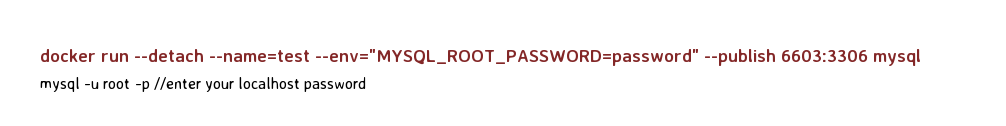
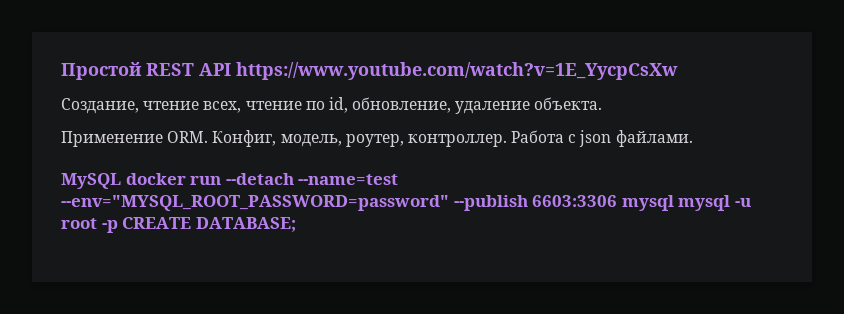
- docker run --detach --name=test --env="MYSQL_ROOT_PASSWORD=password" --publish 6603:3306 mysql
- mysql -u root -p //enter your localhost password
+ Простой REST API https://www.youtube.com/watch?v=1E_YycpCsXw
+ Создание, чтение всех, чтение по id, обновление, удаление объекта.
+ Применение ORM. Конфиг, модель, роутер, контроллер. Работа с json файлами.
+ MySQL docker run --detach --name=test --env="MYSQL_ROOT_PASSWORD=password" --publish 6603:3306 mysql mysql -u root -p CREATE DATABASE;

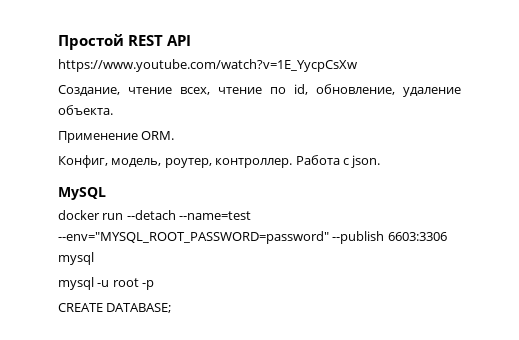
- Простой REST API https://www.youtube.com/watch?v=1E_YycpCsXw
+ Простой REST API
+ https://www.youtube.com/watch?v=1E_YycpCsXw
- Применение ORM. Конфиг, модель, роутер, контроллер.
+ Применение ORM.
+ Конфиг, модель, роутер, контроллер.
- Работа с json файлами.
+ Работа с json.
- MySQL docker run --detach --name=test --env="MYSQL_ROOT_PASSWORD=password" --publish 6603:3306 mysql mysql -u root -p CREATE DATABASE;
+ MySQL
+ docker run --detach --name=test --env="MYSQL_ROOT_PASSWORD=password" --publish 6603:3306 mysql
+ mysql -u root -p
+ CREATE DATABASE;

